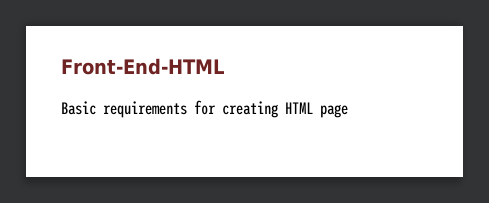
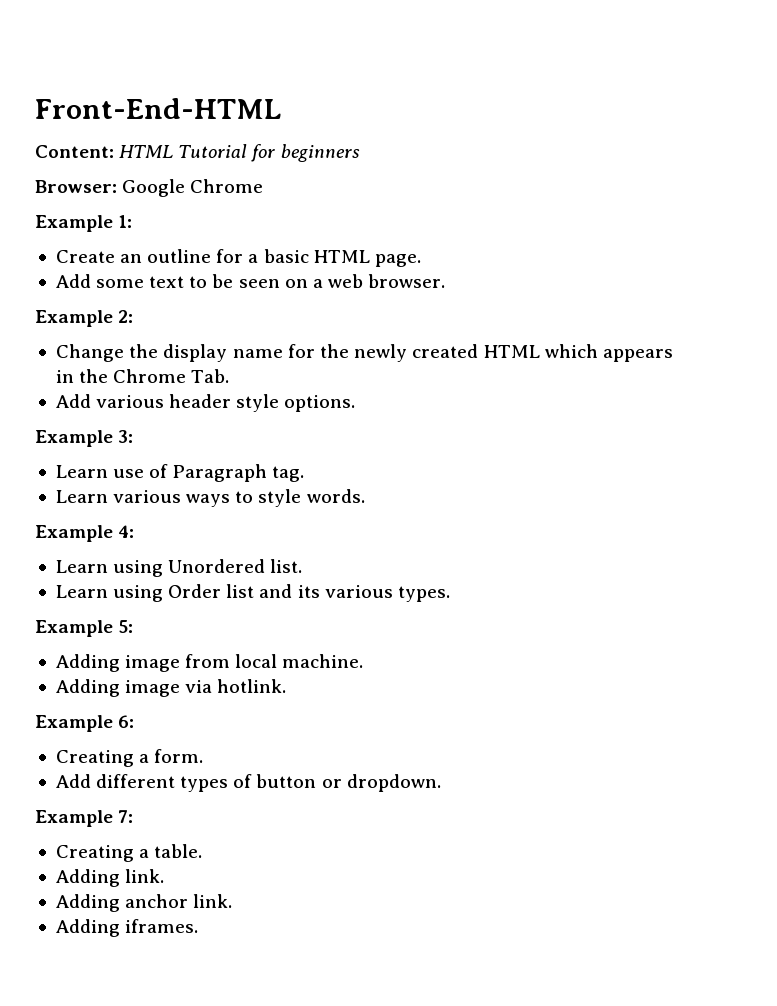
- Basic requirements for creating HTML page
+ Content: HTML Tutorial for beginners
+ Browser: Google Chrome
+ Example 1:
+ Create an outline for a basic HTML page.
+ Add some text to be seen on a web browser.
+ Example 2:
+ Change the display name for the newly created HTML which appears in the Chrome Tab.
+ Add various header style options.
+ Example 3:
+ Learn use of Paragraph tag.
+ Learn various ways to style words.
+ Example 4:
+ Learn using Unordered list.
+ Learn using Order list and its various types.
+ Example 5:
+ Adding image from local machine.
+ Adding image via hotlink.
+ Example 6:
+ Creating a form.
+ Add different types of button or dropdown.
+ Example 7:
+ Creating a table.
+ Adding link.
+ Adding anchor link.
+ Adding iframes.

